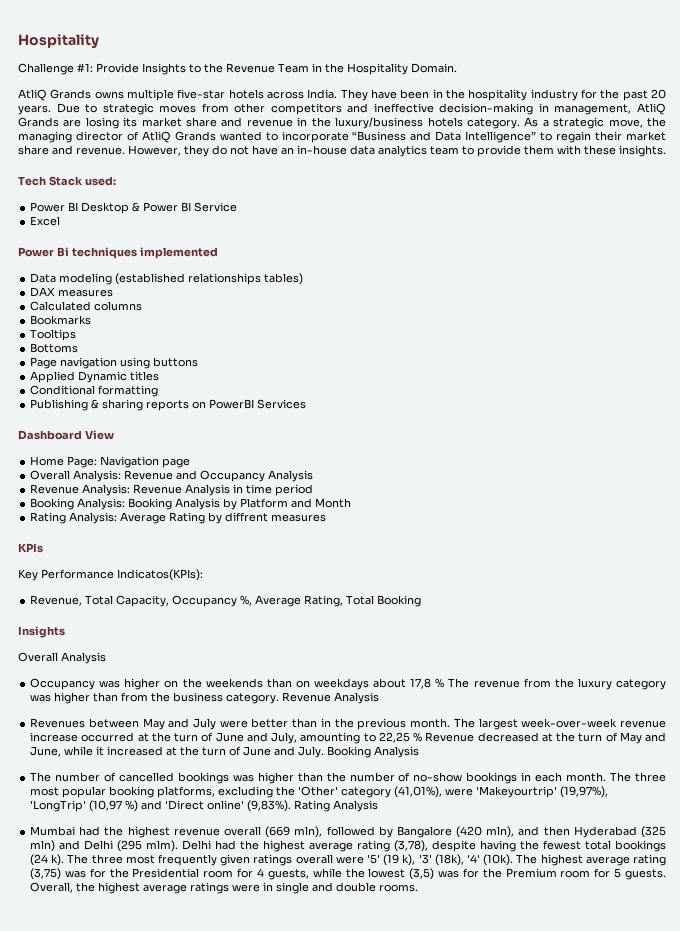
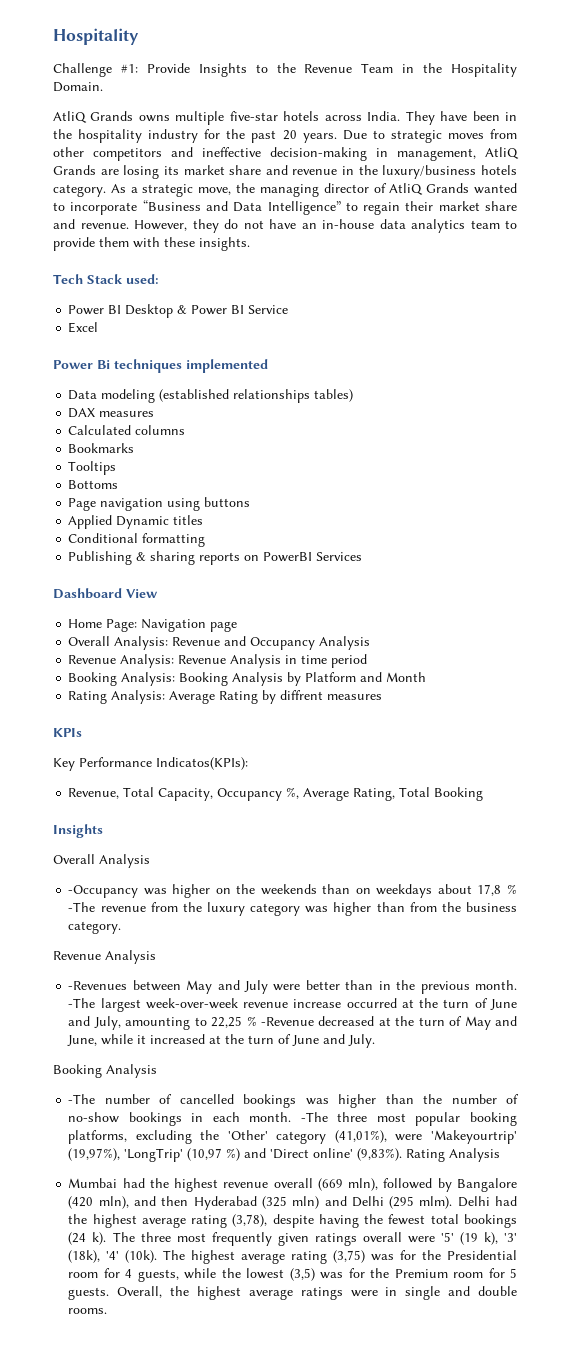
- Occupancy was higher on the weekends than on weekdays about 17,8 % The revenue from the luxury category was higher than from the business category. Revenue Analysis
+ -Occupancy was higher on the weekends than on weekdays about 17,8 % -The revenue from the luxury category was higher than from the business category.
+ Revenue Analysis
- Revenues between May and July were better than in the previous month.
+ -Revenues between May and July were better than in the previous month.
- The largest week-over-week revenue increase occurred at the turn of June and July, amounting to 22,25 % Revenue decreased at the turn of May and June, while it increased at the turn of June and July. Booking Analysis
+ -The largest week-over-week revenue increase occurred at the turn of June and July, amounting to 22,25 % -Revenue decreased at the turn of May and June, while it increased at the turn of June and July.
+ Booking Analysis
- The number of cancelled bookings was higher than the number of no-show bookings in each month.
+ -The number of cancelled bookings was higher than the number of no-show bookings in each month.
- The three most popular booking platforms, excluding the 'Other' category (41,01%), were 'Makeyourtrip' (19,97%), 'LongTrip' (10,97 %) and 'Direct online' (9,83%).
+ -The three most popular booking platforms, excluding the 'Other' category (41,01%), were 'Makeyourtrip' (19,97%), 'LongTrip' (10,97 %) and 'Direct online' (9,83%).

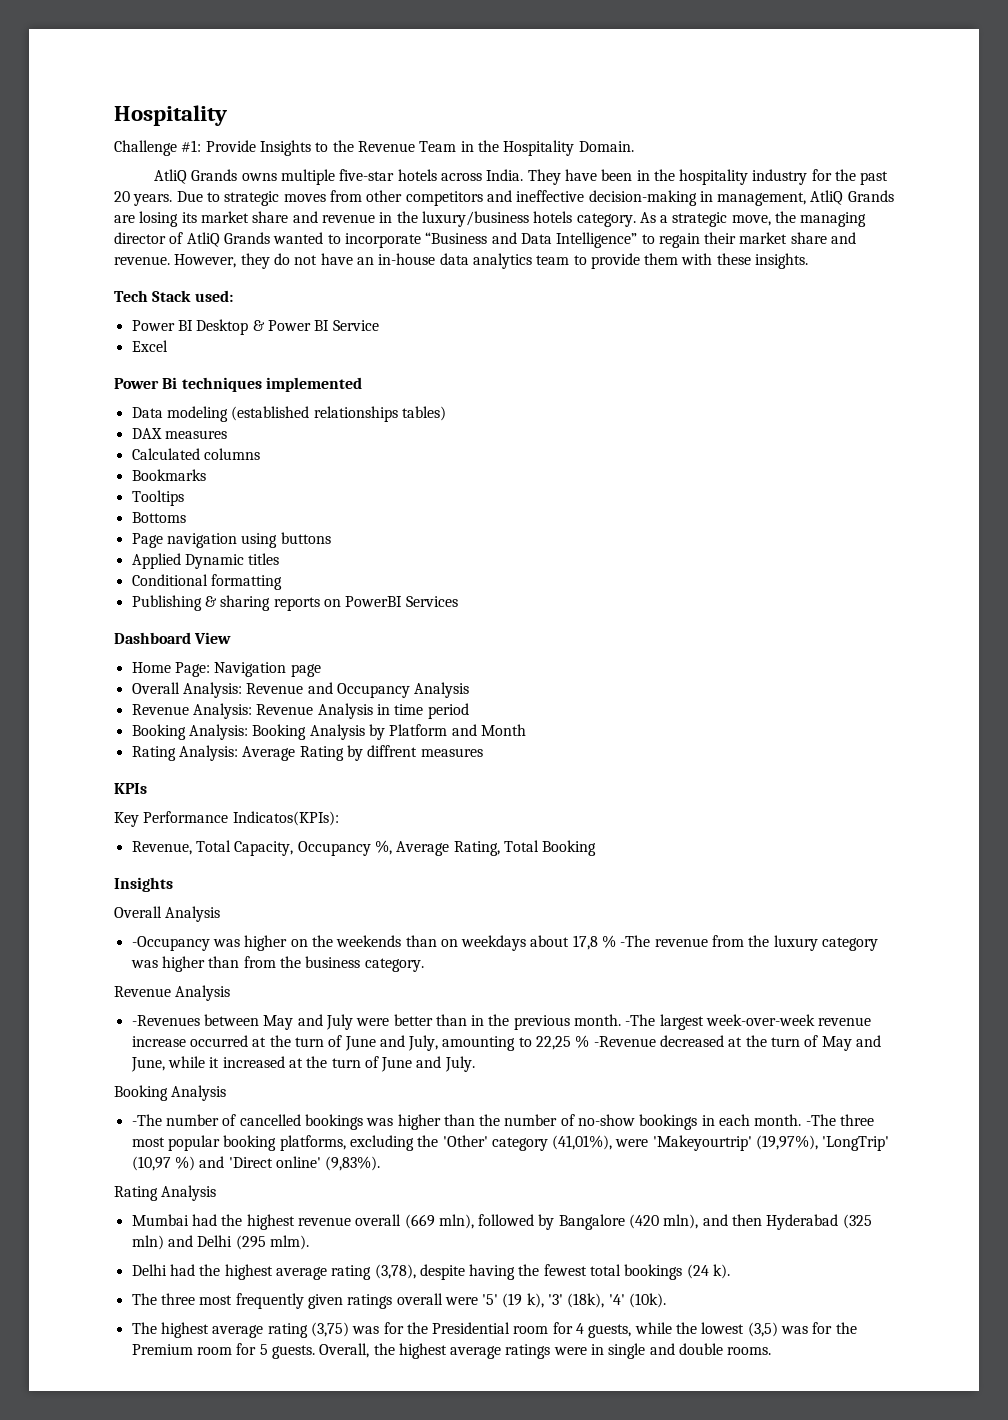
- -The three most popular booking platforms, excluding the 'Other' category (41,01%), were 'Makeyourtrip' (19,97%), 'LongTrip' (10,97 %) and 'Direct online' (9,83%). Rating Analysis
+ -The three most popular booking platforms, excluding the 'Other' category (41,01%), were 'Makeyourtrip' (19,97%), 'LongTrip' (10,97 %) and 'Direct online' (9,83%).
+ Rating Analysis
- Mumbai had the highest revenue overall (669 mln), followed by Bangalore (420 mln), and then Hyderabad (325 mln) and Delhi (295 mlm). Delhi had the highest average rating (3,78), despite having the fewest total bookings (24 k). The three most frequently given ratings overall were '5' (19 k), '3' (18k), '4' (10k). The highest average rating (3,75) was for the Presidential room for 4 guests, while the lowest (3,5) was for the Premium room for 5 guests.
+ Mumbai had the highest revenue overall (669 mln), followed by Bangalore (420 mln), and then Hyderabad (325 mln) and Delhi (295 mlm).
+ Delhi had the highest average rating (3,78), despite having the fewest total bookings (24 k).
+ The three most frequently given ratings overall were '5' (19 k), '3' (18k), '4' (10k).
+ The highest average rating (3,75) was for the Presidential room for 4 guests, while the lowest (3,5) was for the Premium room for 5 guests.

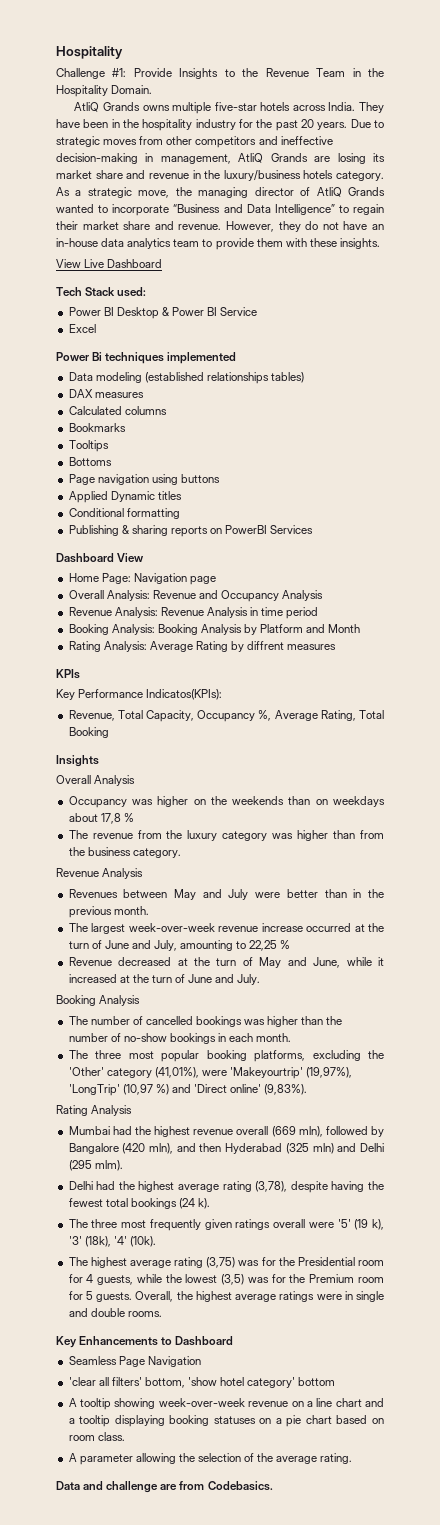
+ View Live Dashboard
- -Occupancy was higher on the weekends than on weekdays about 17,8 % -The revenue from the luxury category was higher than from the business category.
+ Occupancy was higher on the weekends than on weekdays about 17,8 %
+ The revenue from the luxury category was higher than from the business category.
- -Revenues between May and July were better than in the previous month. -The largest week-over-week revenue increase occurred at the turn of June and July, amounting to 22,25 % -Revenue decreased at the turn of May and June, while it increased at the turn of June and July.
+ Revenues between May and July were better than in the previous month.
+ The largest week-over-week revenue increase occurred at the turn of June and July, amounting to 22,25 %
+ Revenue decreased at the turn of May and June, while it increased at the turn of June and July.
- -The number of cancelled bookings was higher than the number of no-show bookings in each month. -The three most popular booking platforms, excluding the 'Other' category (41,01%), were 'Makeyourtrip' (19,97%), 'LongTrip' (10,97 %) and 'Direct online' (9,83%).
+ The number of cancelled bookings was higher than the number of no-show bookings in each month.
+ The three most popular booking platforms, excluding the 'Other' category (41,01%), were 'Makeyourtrip' (19,97%), 'LongTrip' (10,97 %) and 'Direct online' (9,83%).
+ Key Enhancements to Dashboard
+ Seamless Page Navigation
+ 'clear all filters' bottom, 'show hotel category' bottom
+ A tooltip showing week-over-week revenue on a line chart and a tooltip displaying booking statuses on a pie chart based on room class.
+ A parameter allowing the selection of the average rating.
+ Data and challenge are from Codebasics.

